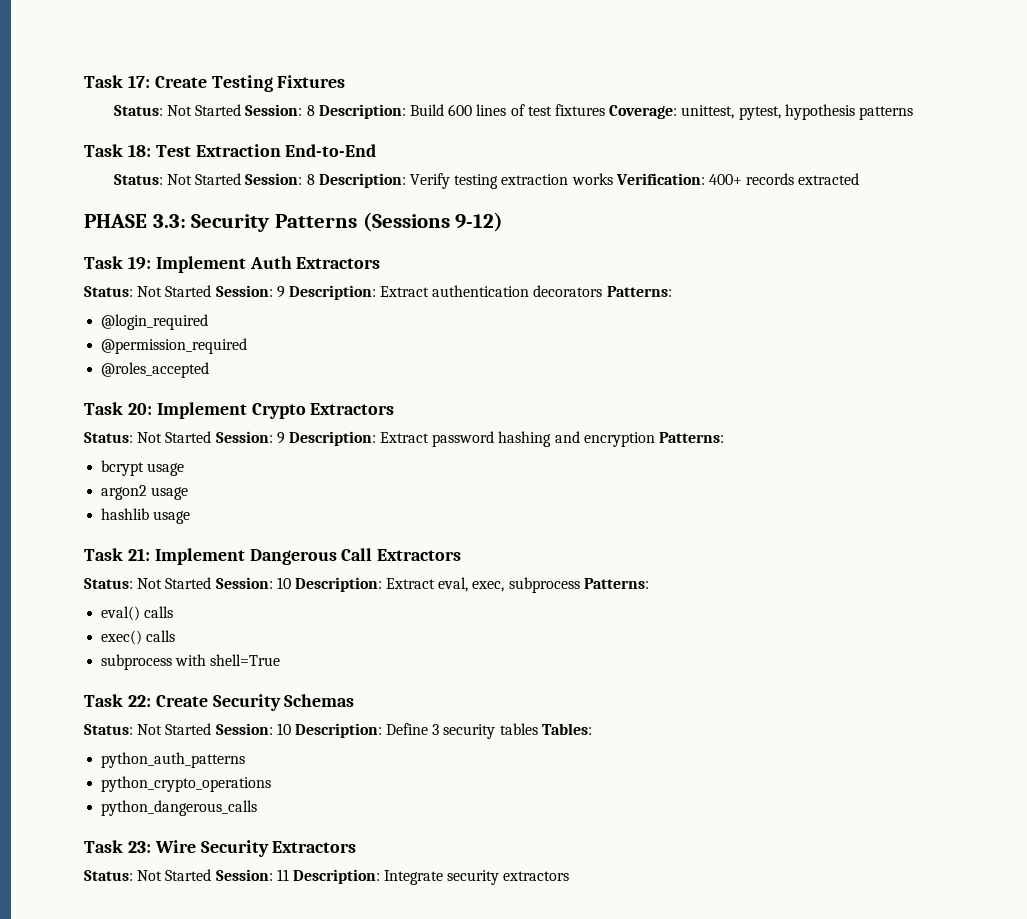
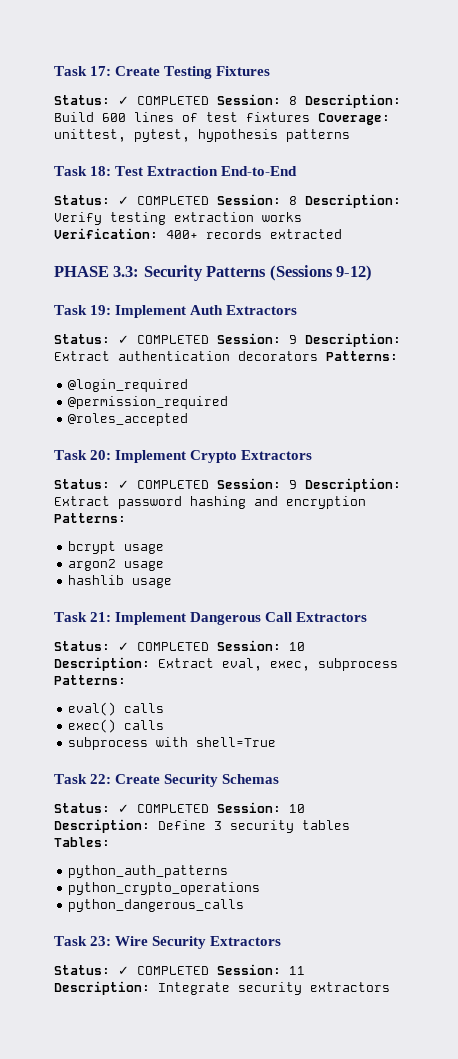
- Status: Not Started Session: 8 Description: Build 600 lines of test fixtures Coverage: unittest, pytest, hypothesis patterns
+ Status: ✓ COMPLETED Session: 8 Description: Build 600 lines of test fixtures Coverage: unittest, pytest, hypothesis patterns
- Status: Not Started Session: 8 Description: Verify testing extraction works Verification: 400+ records extracted
+ Status: ✓ COMPLETED Session: 8 Description: Verify testing extraction works Verification: 400+ records extracted
- Status: Not Started Session: 9 Description: Extract authentication decorators Patterns:
+ Status: ✓ COMPLETED Session: 9 Description: Extract authentication decorators Patterns:
- Status: Not Started Session: 9 Description: Extract password hashing and encryption Patterns:
+ Status: ✓ COMPLETED Session: 9 Description: Extract password hashing and encryption Patterns:
- Status: Not Started Session: 10 Description: Extract eval, exec, subprocess Patterns:
+ Status: ✓ COMPLETED Session: 10 Description: Extract eval, exec, subprocess Patterns:
- Status: Not Started Session: 10 Description: Define 3 security tables Tables:
+ Status: ✓ COMPLETED Session: 10 Description: Define 3 security tables Tables:
- Status: Not Started Session: 11 Description: Integrate security extractors
+ Status: ✓ COMPLETED Session: 11 Description: Integrate security extractors

